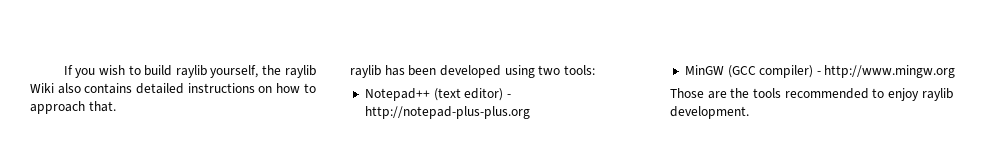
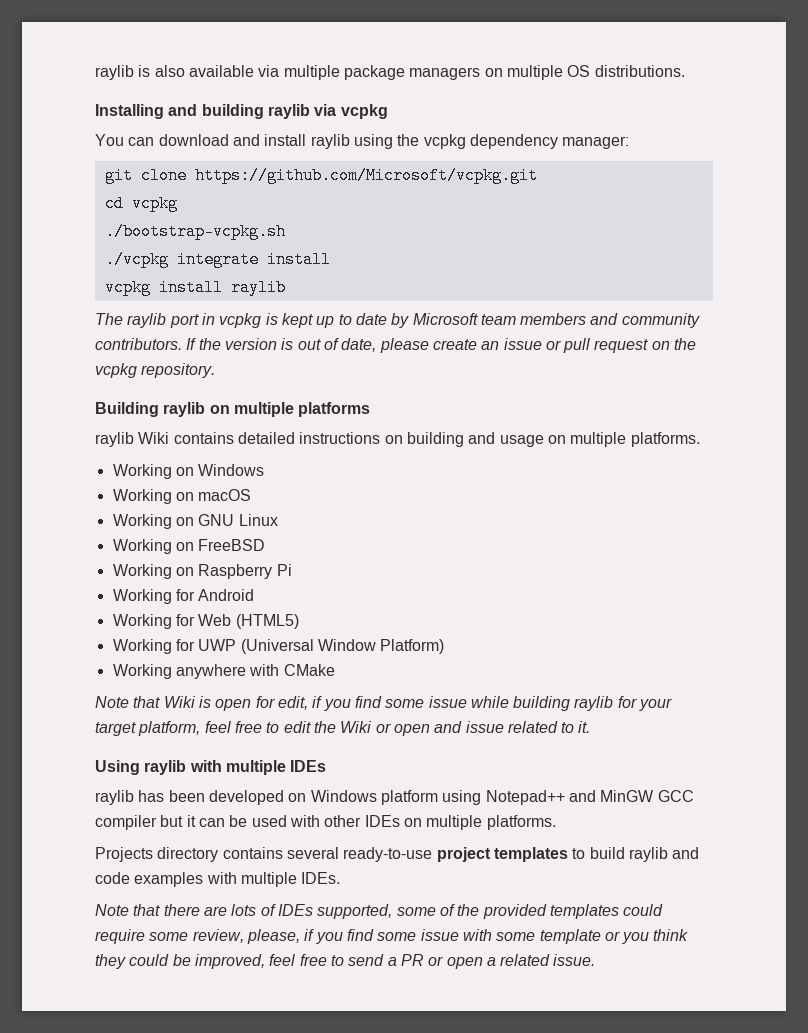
- If you wish to build raylib yourself, the raylib Wiki also contains detailed instructions on how to approach that.
- raylib has been developed using two tools:
- Notepad++ (text editor) - http://notepad-plus-plus.org
- MinGW (GCC compiler) - http://www.mingw.org
- Those are the tools recommended to enjoy raylib development.
+ raylib is also available via multiple package managers on multiple OS distributions.
+ Installing and building raylib via vcpkg
+ You can download and install raylib using the vcpkg dependency manager:
+ git clone https://github.com/Microsoft/vcpkg.git
+ cd vcpkg
+ ./bootstrap-vcpkg.sh
+ ./vcpkg integrate install
+ vcpkg install raylib
+ The raylib port in vcpkg is kept up to date by Microsoft team members and community contributors. If the version is out of date, please create an issue or pull request on the vcpkg repository.
+ Building raylib on multiple platforms
+ raylib Wiki contains detailed instructions on building and usage on multiple platforms.
+ Working on Windows
+ Working on macOS
+ Working on GNU Linux
+ Working on FreeBSD
+ Working on Raspberry Pi
+ Working for Android
+ Working for Web (HTML5)
+ Working for UWP (Universal Window Platform)
+ Working anywhere with CMake
+ Note that Wiki is open for edit, if you find some issue while building raylib for your target platform, feel free to edit the Wiki or open and issue related to it.
+ Using raylib with multiple IDEs
+ raylib has been developed on Windows platform using Notepad++ and MinGW GCC compiler but it can be used with other IDEs on multiple platforms.
+ Projects directory contains several ready-to-use project templates to build raylib and code examples with multiple IDEs.
+ Note that there are lots of IDEs supported, some of the provided templates could require some review, please, if you find some issue with some template or you think they could be improved, feel free to send a PR or open a related issue.

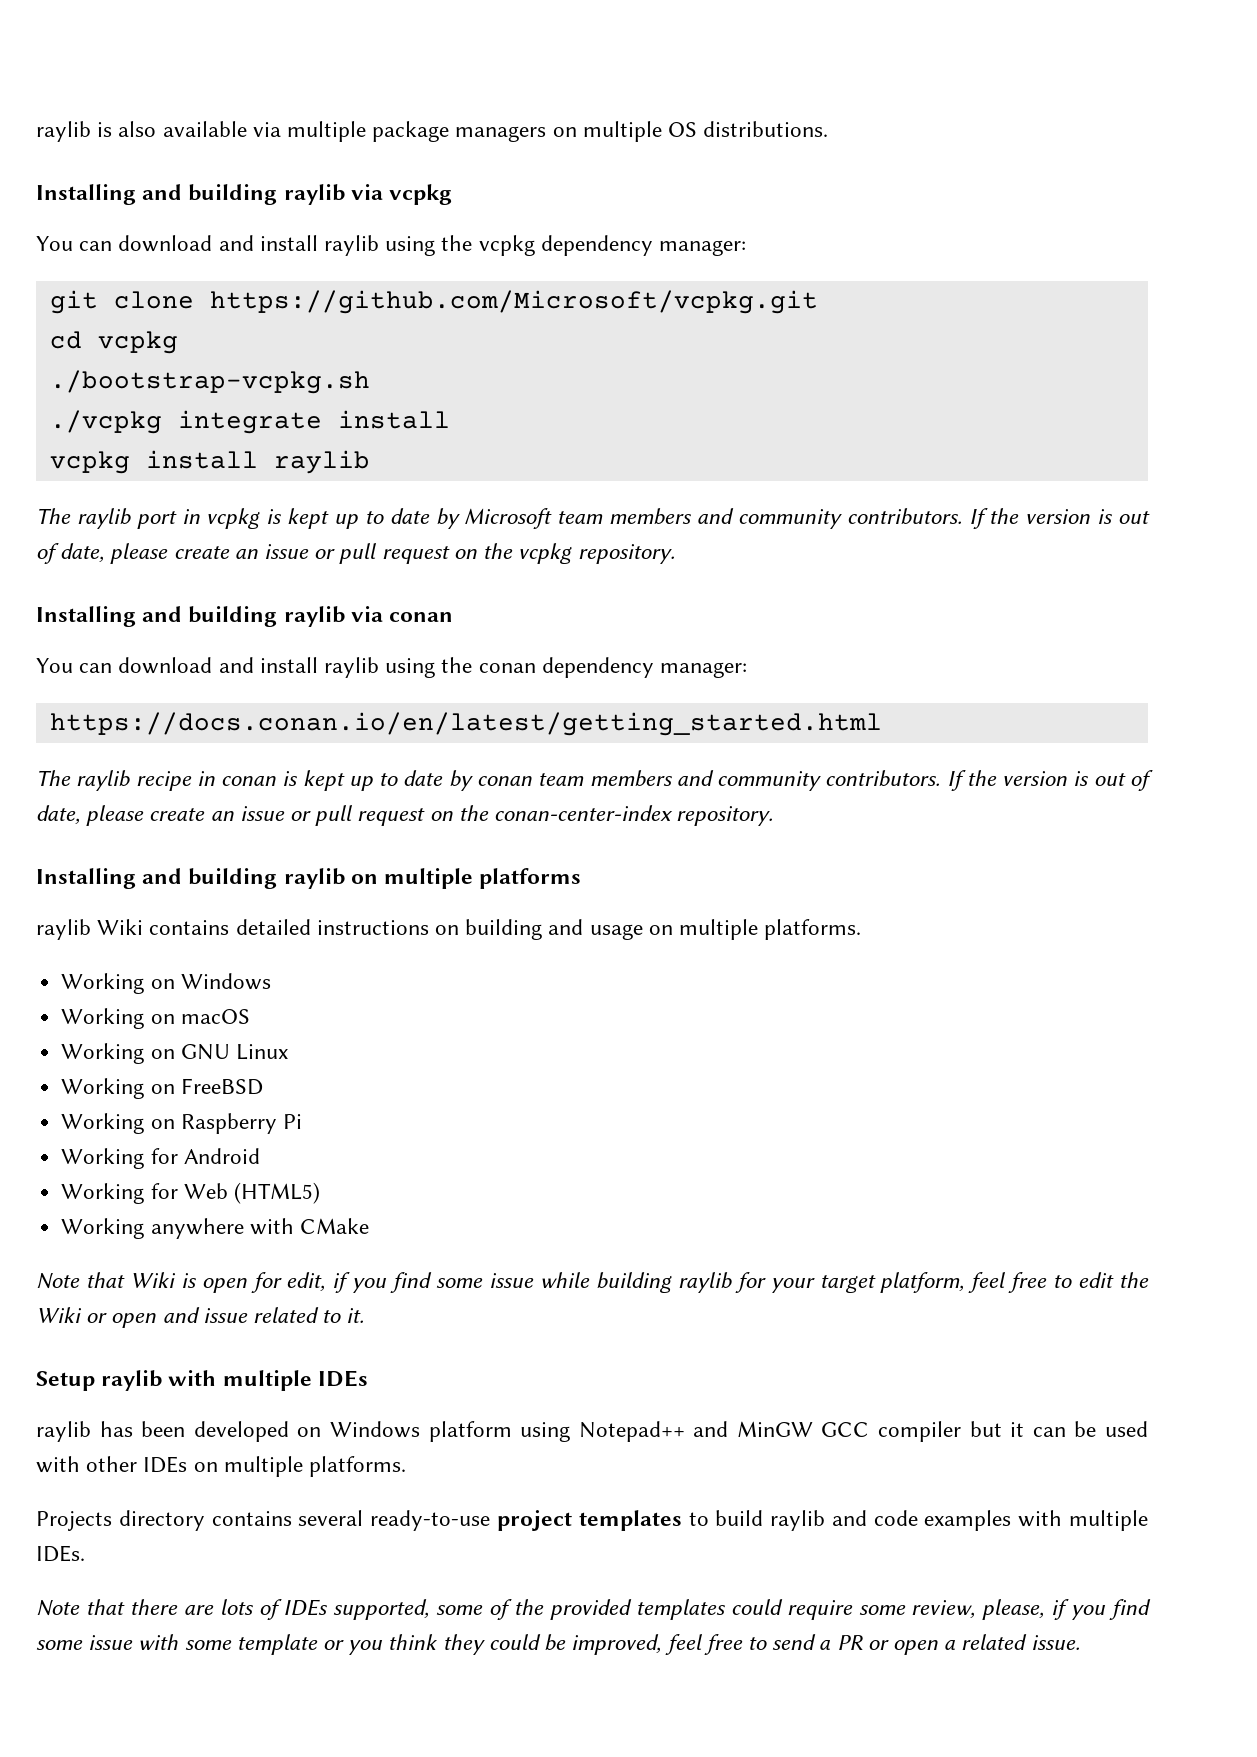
- Building raylib on multiple platforms
+ Installing and building raylib via conan
+ You can download and install raylib using the conan dependency manager:
+ https://docs.conan.io/en/latest/getting_started.html
+ The raylib recipe in conan is kept up to date by conan team members and community contributors. If the version is out of date, please create an issue or pull request on the conan-center-index repository.
+ Installing and building raylib on multiple platforms
- Working for UWP (Universal Window Platform)
- Using raylib with multiple IDEs
+ Setup raylib with multiple IDEs

